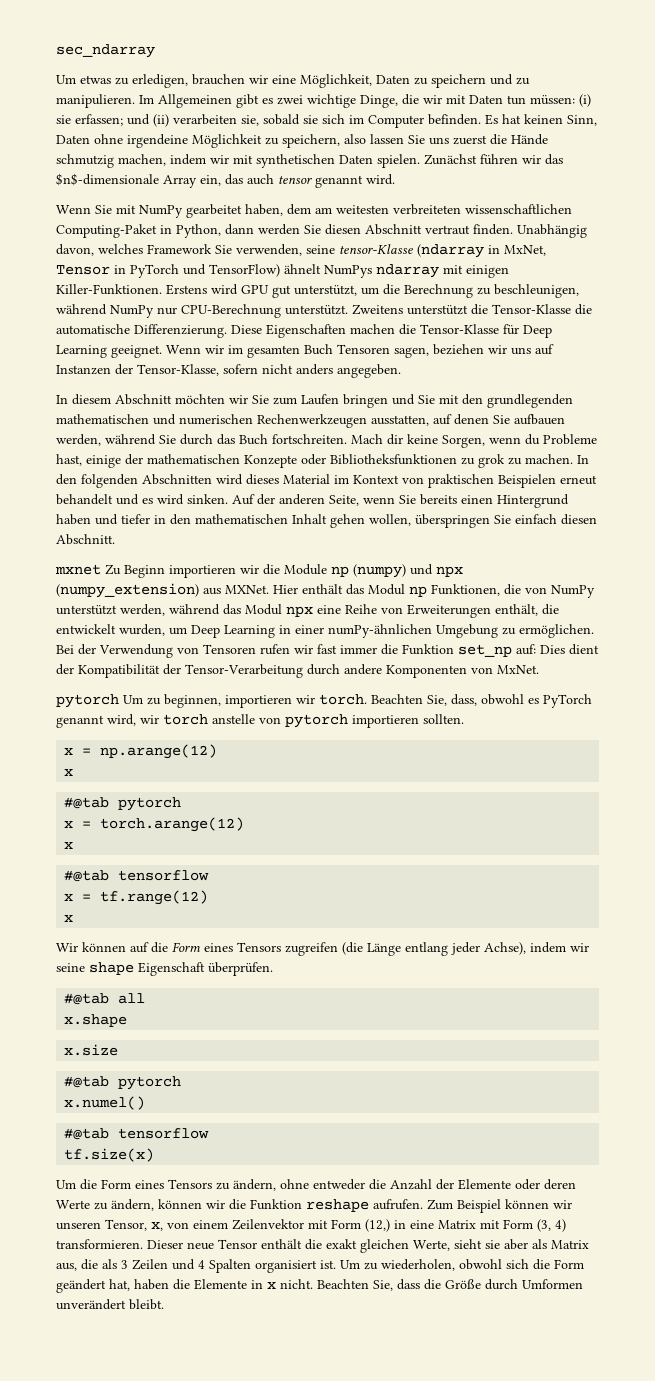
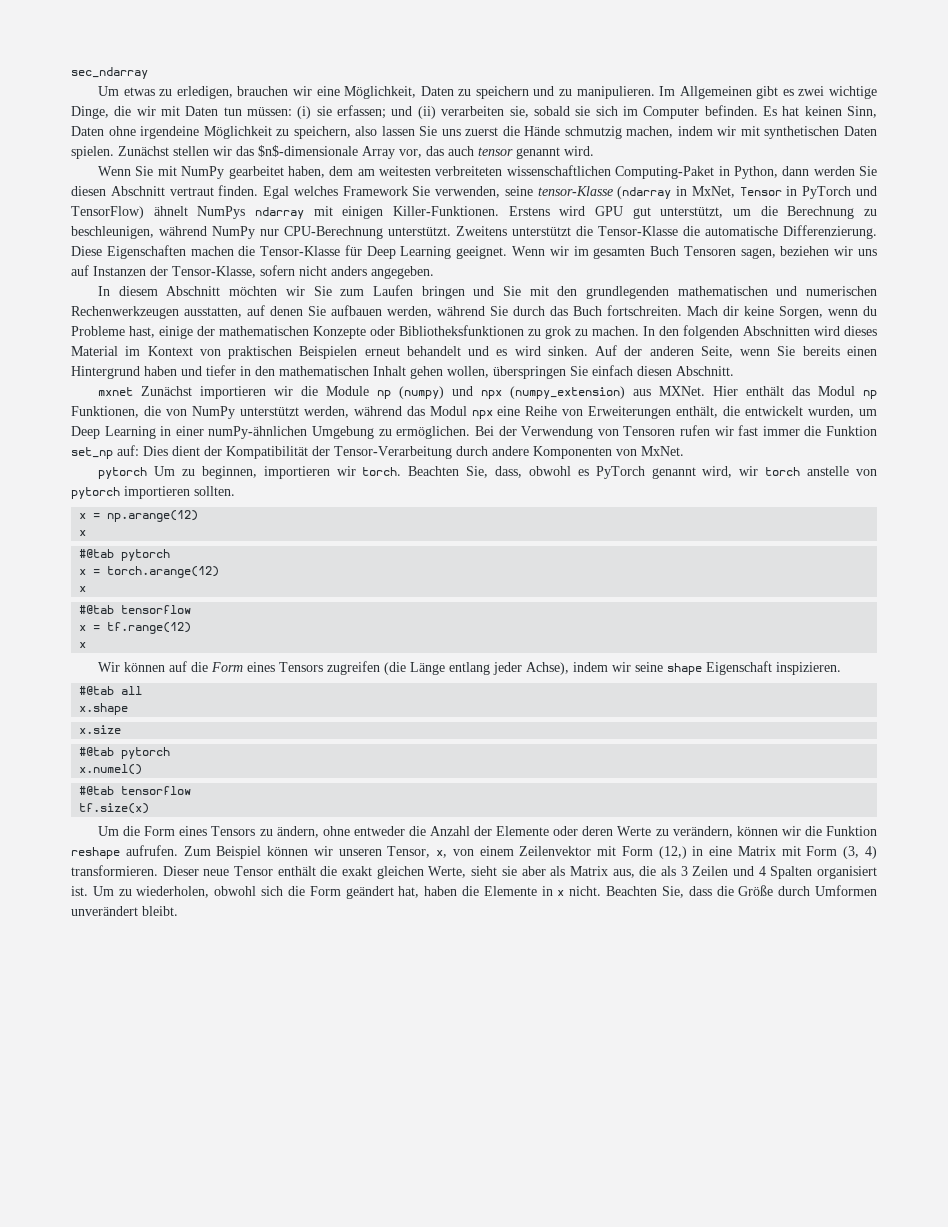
- Zunächst führen wir das $n$-dimensionale Array ein, das auch tensor genannt wird.
+ Zunächst stellen wir das $n$-dimensionale Array vor, das auch tensor genannt wird.
- Unabhängig davon, welches Framework Sie verwenden, seine tensor-Klasse (ndarray in MxNet, Tensor in PyTorch und TensorFlow) ähnelt NumPys ndarray mit einigen Killer-Funktionen.
+ Egal welches Framework Sie verwenden, seine tensor-Klasse (ndarray in MxNet, Tensor in PyTorch und TensorFlow) ähnelt NumPys ndarray mit einigen Killer-Funktionen.
- mxnet Zu Beginn importieren wir die Module np (numpy) und npx (numpy_extension) aus MXNet.
+ mxnet Zunächst importieren wir die Module np (numpy) und npx (numpy_extension) aus MXNet.
- Wir können auf die Form eines Tensors zugreifen (die Länge entlang jeder Achse), indem wir seine shape Eigenschaft überprüfen.
+ Wir können auf die Form eines Tensors zugreifen (die Länge entlang jeder Achse), indem wir seine shape Eigenschaft inspizieren.
- Um die Form eines Tensors zu ändern, ohne entweder die Anzahl der Elemente oder deren Werte zu ändern, können wir die Funktion reshape aufrufen.
+ Um die Form eines Tensors zu ändern, ohne entweder die Anzahl der Elemente oder deren Werte zu verändern, können wir die Funktion reshape aufrufen.

